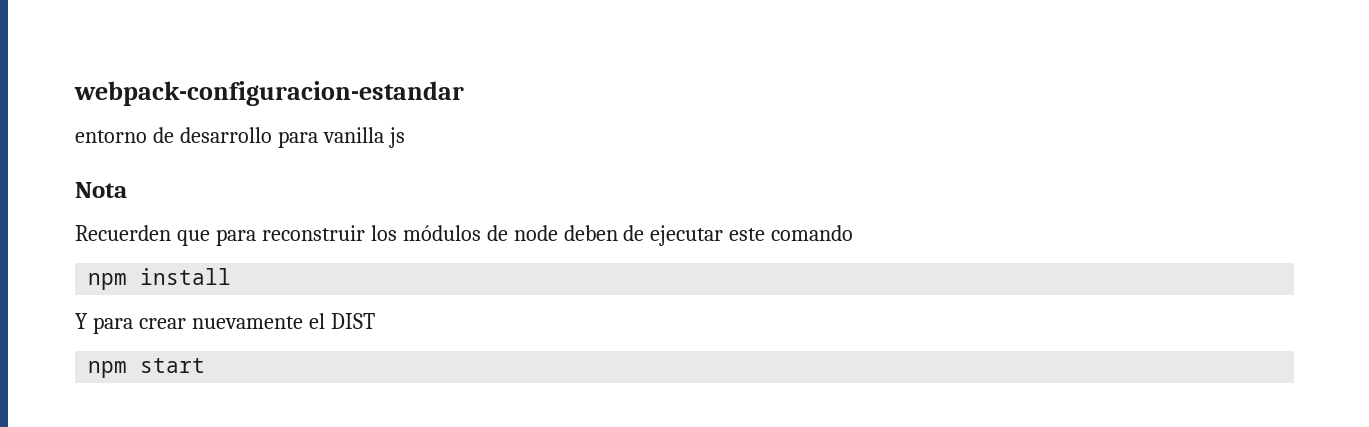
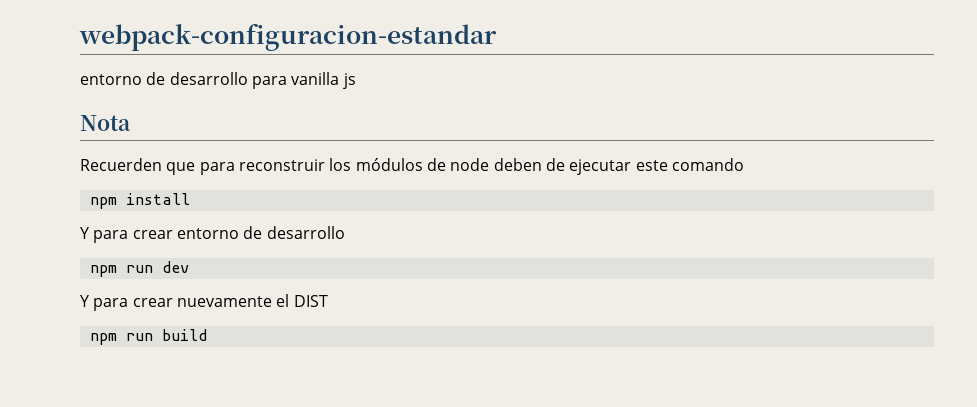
+ Y para crear entorno de desarrollo
+ npm run dev
- npm start
+ npm run build

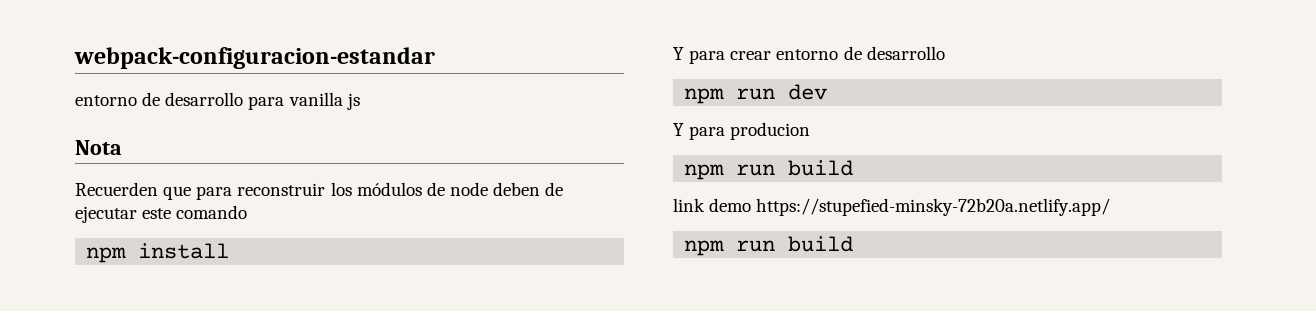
- Y para crear nuevamente el DIST
+ Y para producion
+ npm run build
+ link demo https://stupefied-minsky-72b20a.netlify.app/

